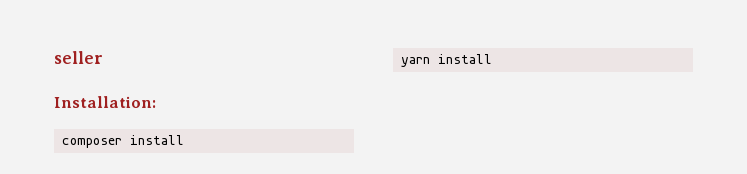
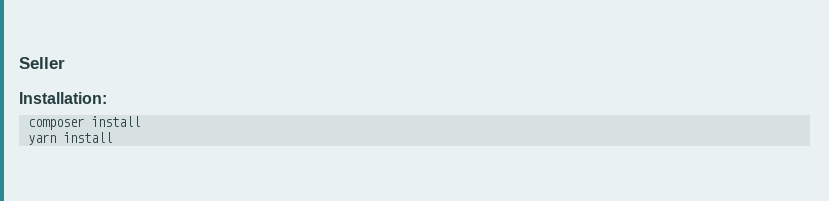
- seller
+ Seller

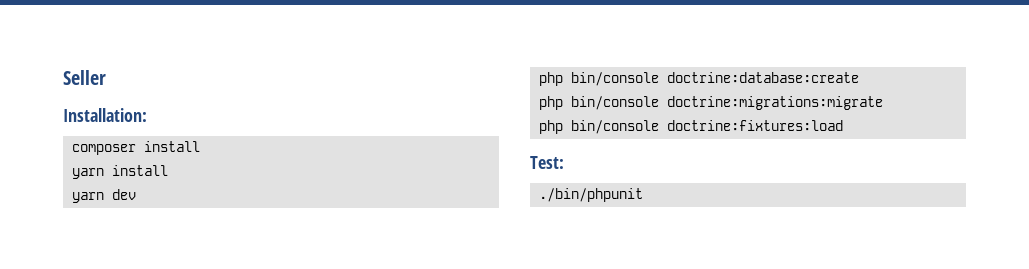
+ yarn dev
+ php bin/console doctrine:database:create
+ php bin/console doctrine:migrations:migrate
+ php bin/console doctrine:fixtures:load
+ Test:
+ ./bin/phpunit

